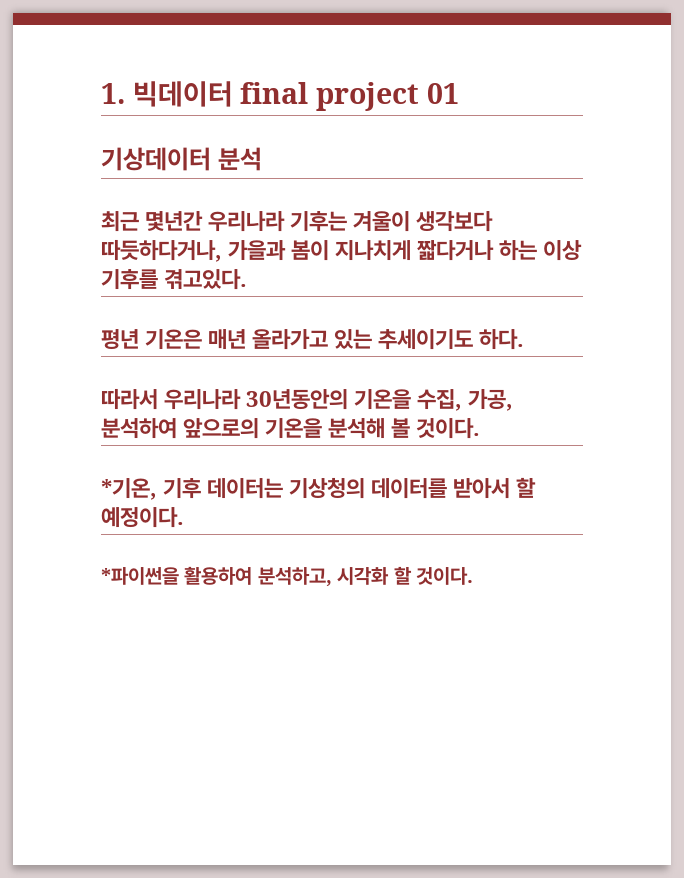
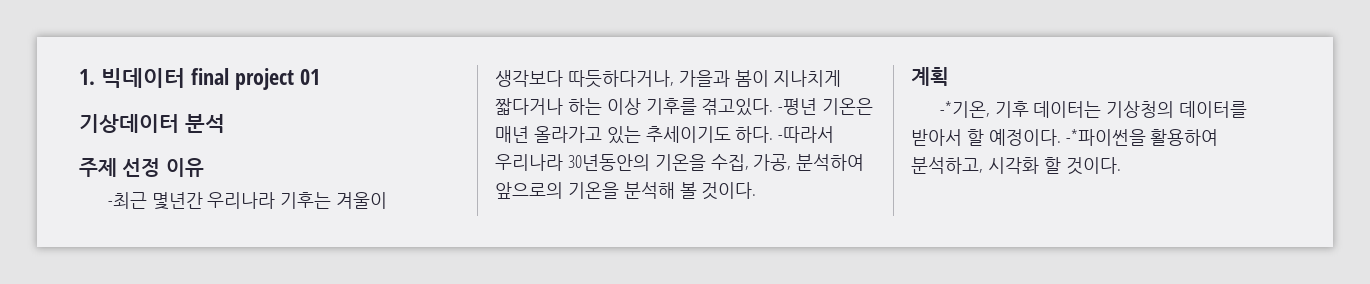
- 최근 몇년간 우리나라 기후는 겨울이 생각보다 따듯하다거나, 가을과 봄이 지나치게 짧다거나 하는 이상 기후를 겪고있다.
- 평년 기온은 매년 올라가고 있는 추세이기도 하다.
- 따라서 우리나라 30년동안의 기온을 수집, 가공, 분석하여 앞으로의 기온을 분석해 볼 것이다.
+ 주제 선정 이유
+ -최근 몇년간 우리나라 기후는 겨울이 생각보다 따듯하다거나, 가을과 봄이 지나치게 짧다거나 하는 이상 기후를 겪고있다. -평년 기온은 매년 올라가고 있는 추세이기도 하다. -따라서 우리나라 30년동안의 기온을 수집, 가공, 분석하여 앞으로의 기온을 분석해 볼 것이다.
- *기온, 기후 데이터는 기상청의 데이터를 받아서 할 예정이다.
- *파이썬을 활용하여 분석하고, 시각화 할 것이다.
+ 계획
+ -*기온, 기후 데이터는 기상청의 데이터를 받아서 할 예정이다. -*파이썬을 활용하여 분석하고, 시각화 할 것이다.

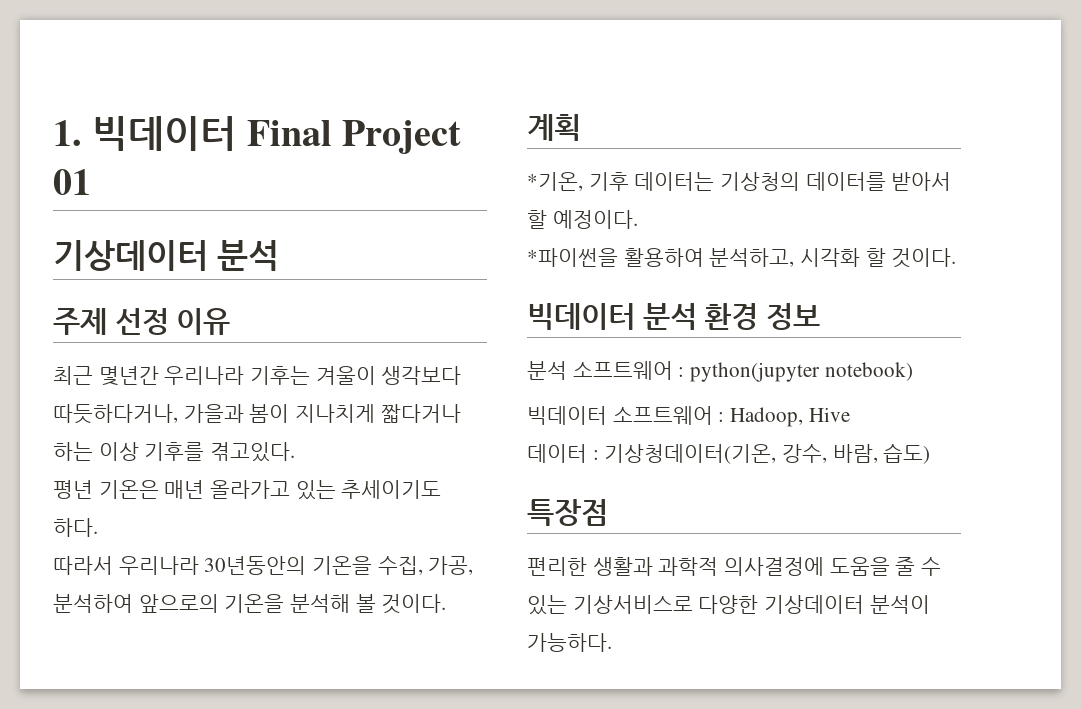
- 1. 빅데이터 final project 01
+ 1. 빅데이터 Final Project 01
- -최근 몇년간 우리나라 기후는 겨울이 생각보다 따듯하다거나, 가을과 봄이 지나치게 짧다거나 하는 이상 기후를 겪고있다. -평년 기온은 매년 올라가고 있는 추세이기도 하다. -따라서 우리나라 30년동안의 기온을 수집, 가공, 분석하여 앞으로의 기온을 분석해 볼 것이다.
+ 최근 몇년간 우리나라 기후는 겨울이 생각보다 따듯하다거나, 가을과 봄이 지나치게 짧다거나 하는 이상 기후를 겪고있다.
+ 평년 기온은 매년 올라가고 있는 추세이기도 하다.
+ 따라서 우리나라 30년동안의 기온을 수집, 가공, 분석하여 앞으로의 기온을 분석해 볼 것이다.
- -*기온, 기후 데이터는 기상청의 데이터를 받아서 할 예정이다. -*파이썬을 활용하여 분석하고, 시각화 할 것이다.
+ *기온, 기후 데이터는 기상청의 데이터를 받아서 할 예정이다.
+ *파이썬을 활용하여 분석하고, 시각화 할 것이다.
+ 빅데이터 분석 환경 정보
+ 분석 소프트웨어 : python(jupyter notebook)
+ 빅데이터 소프트웨어 : Hadoop, Hive
+ 데이터 : 기상청데이터(기온, 강수, 바람, 습도)
+ 특장점
+ 편리한 생활과 과학적 의사결정에 도움을 줄 수 있는 기상서비스로 다양한 기상데이터 분석이 가능하다.

